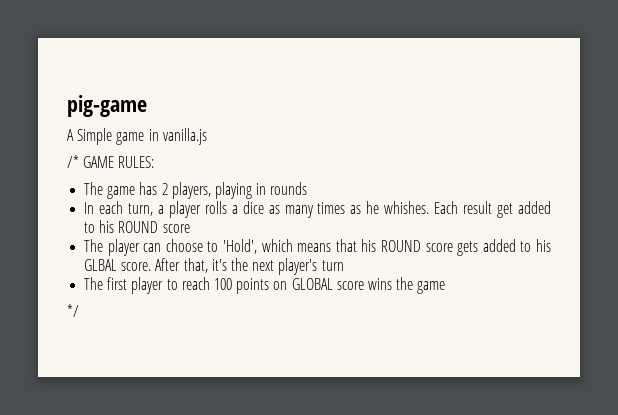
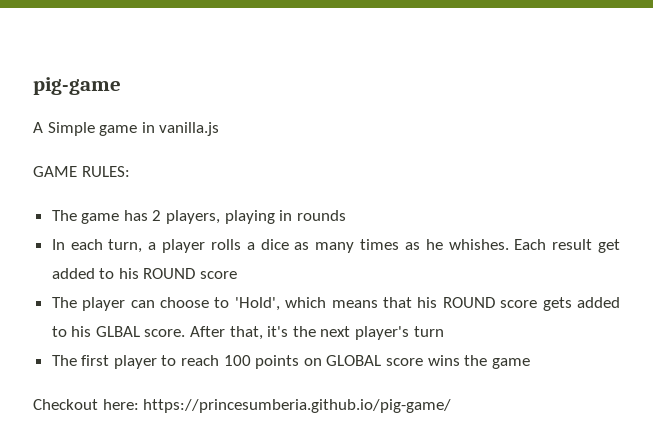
- /* GAME RULES:
+ GAME RULES:
- */
+ Checkout here: https://princesumberia.github.io/pig-game/

